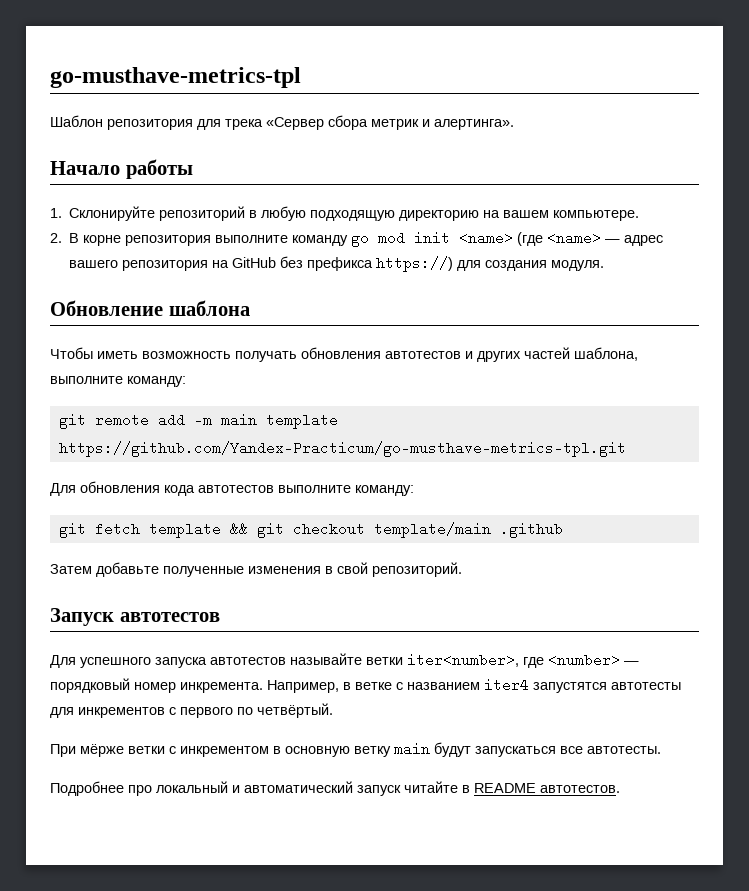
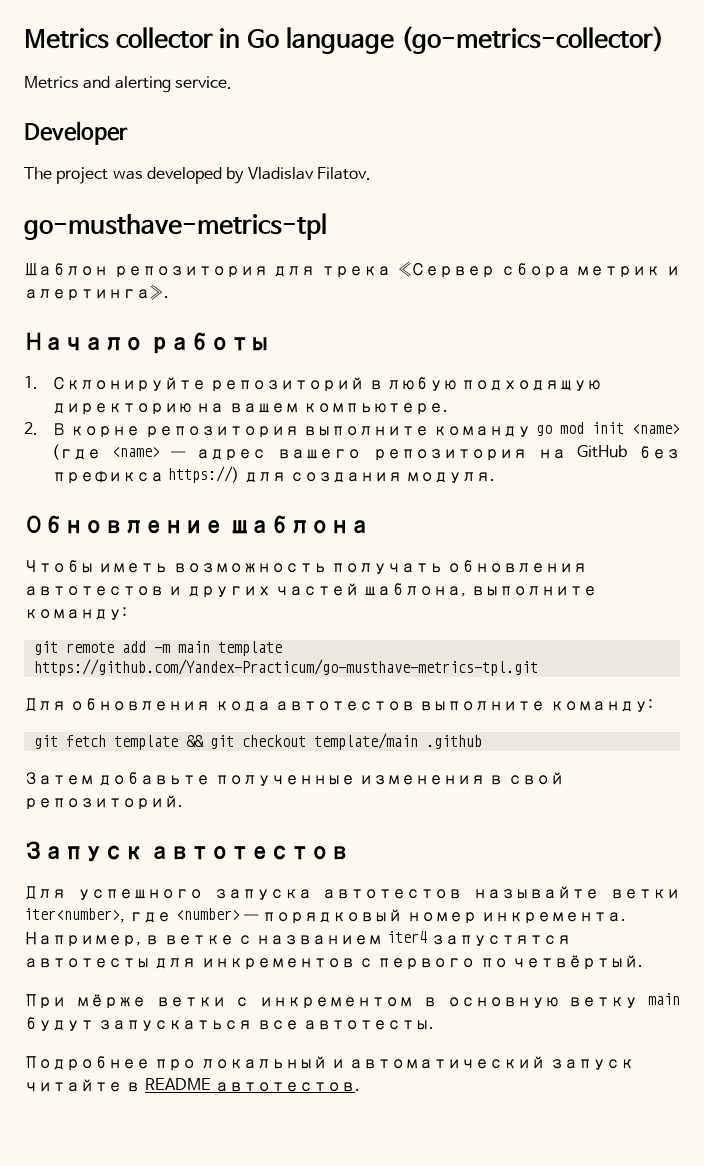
+ Metrics collector in Go language (go-metrics-collector)
+ Metrics and alerting service.
+ Developer
+ The project was developed by Vladislav Filatov.

